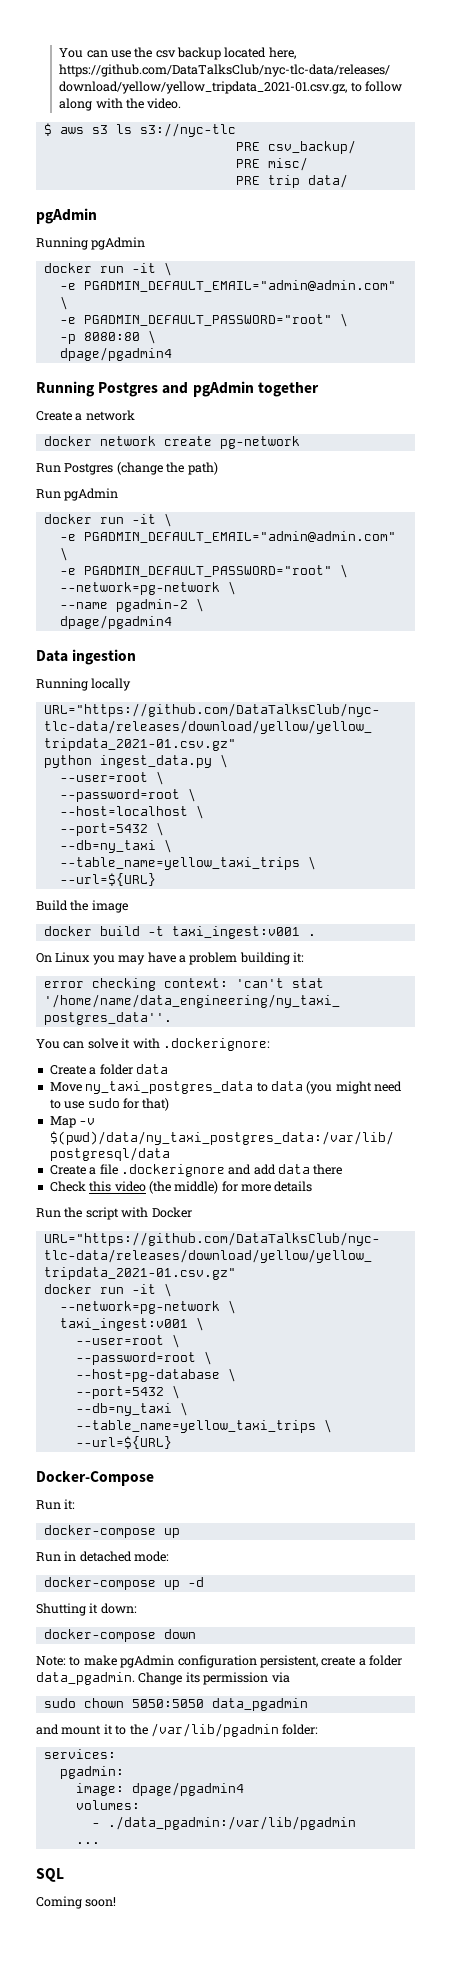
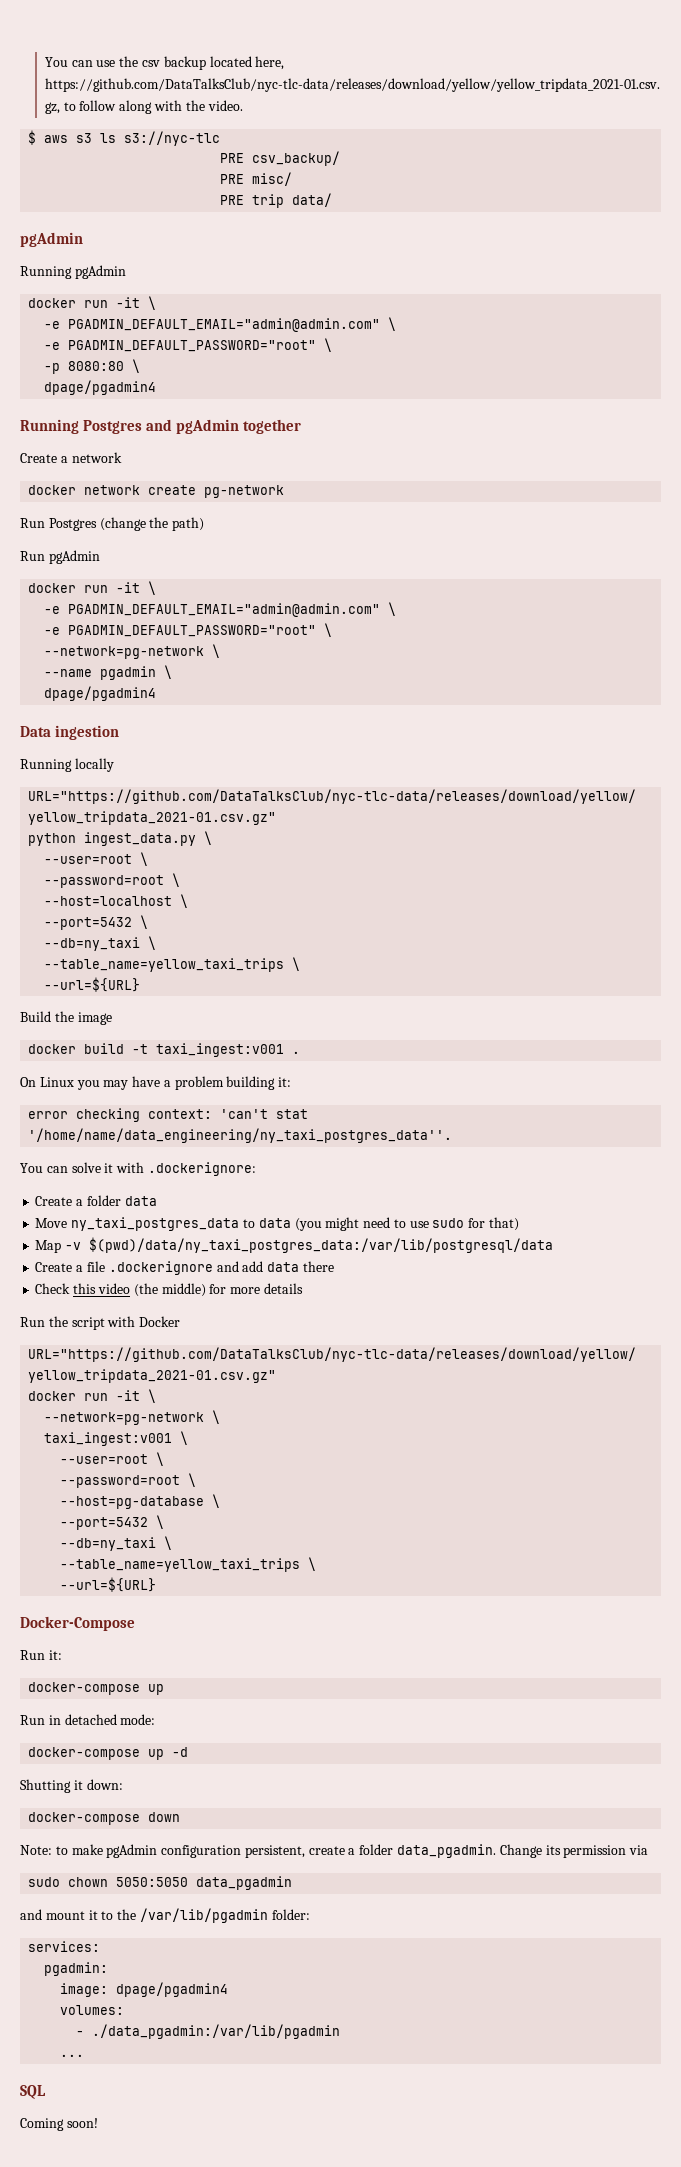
- --name pgadmin-2 \
+ --name pgadmin \

